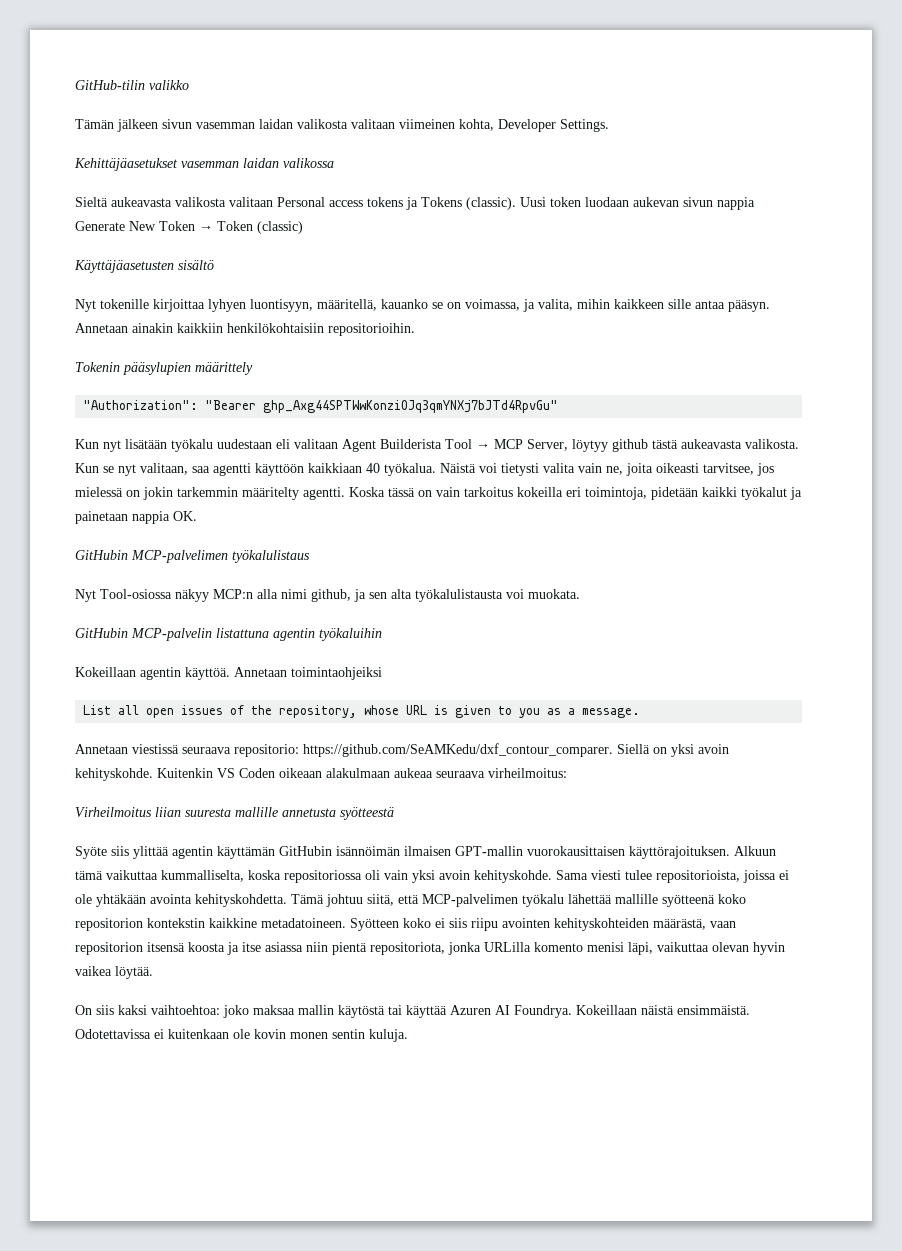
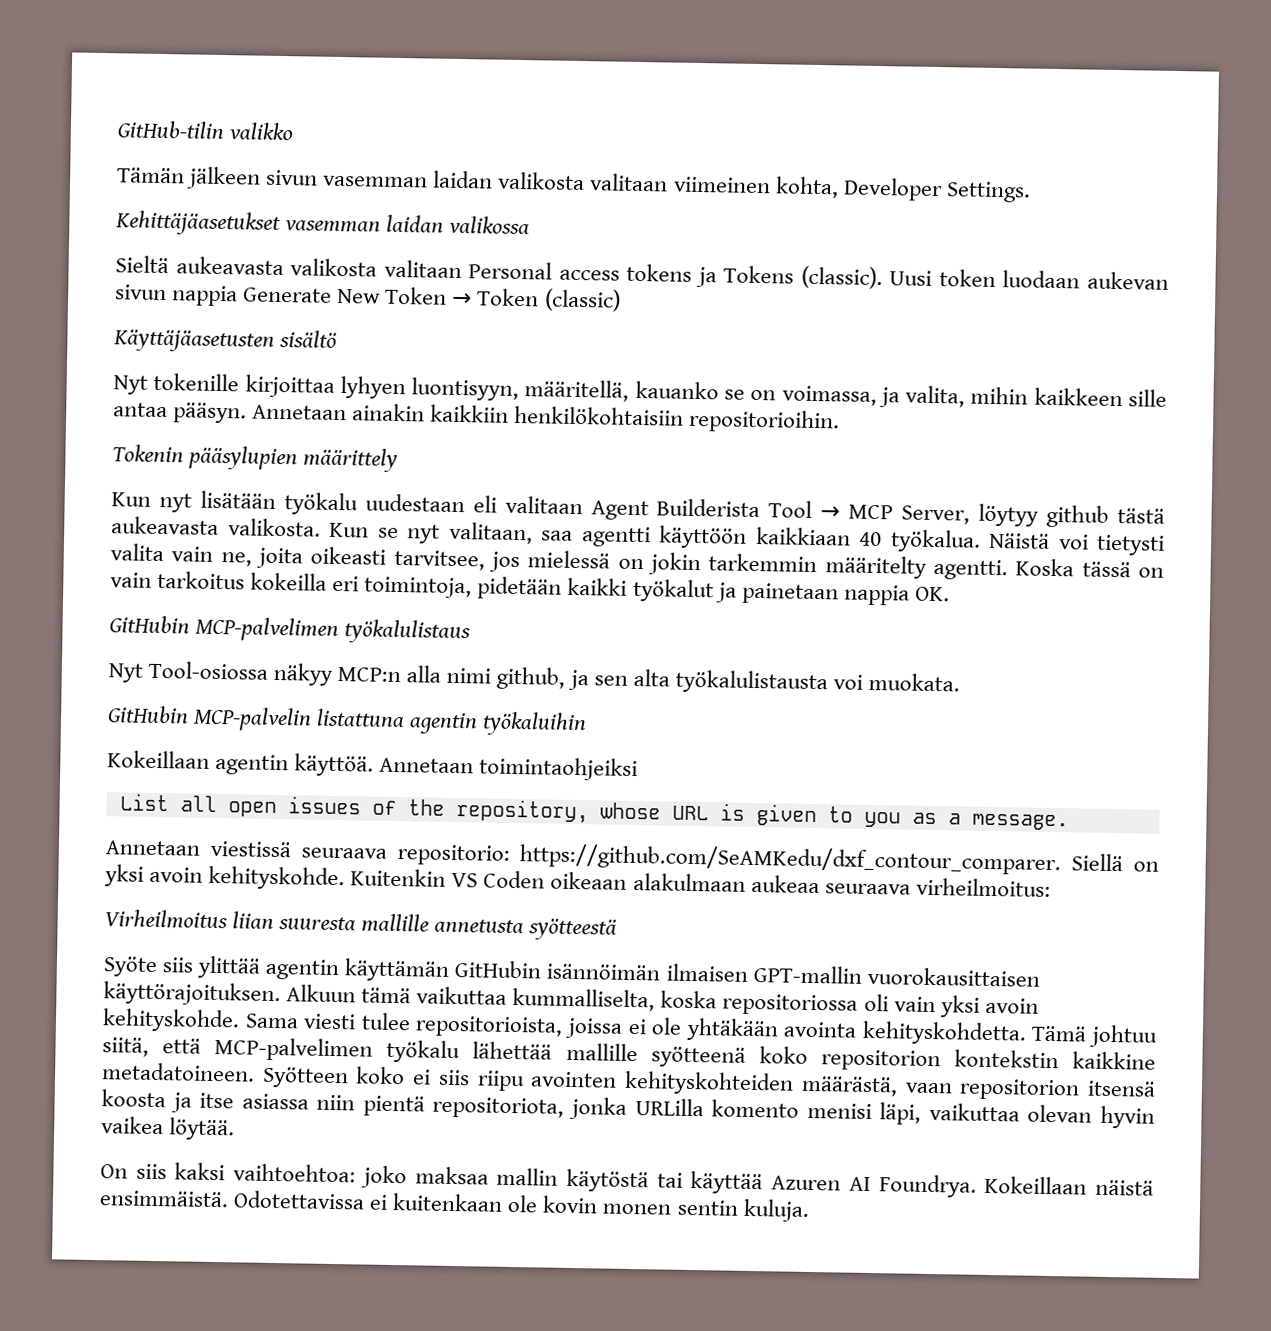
- "Authorization": "Bearer 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"

